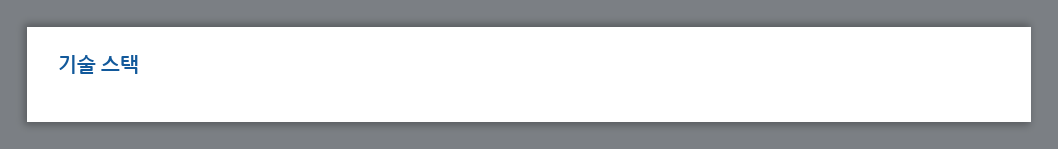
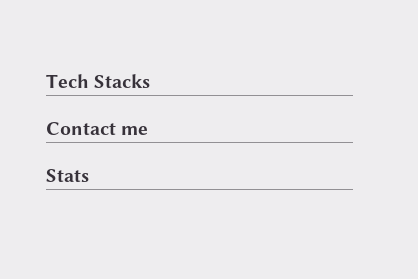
- 기술 스택
+ Tech Stacks
+ Contact me
+ Stats

